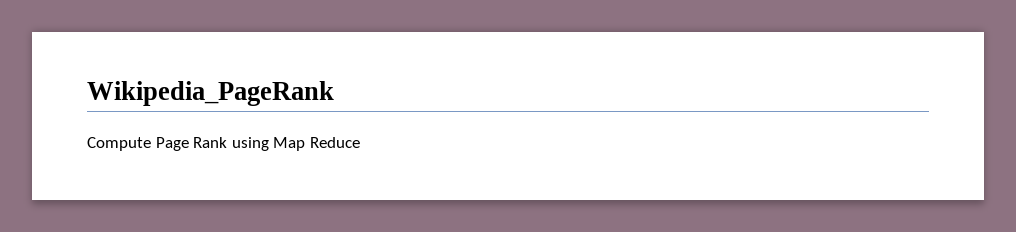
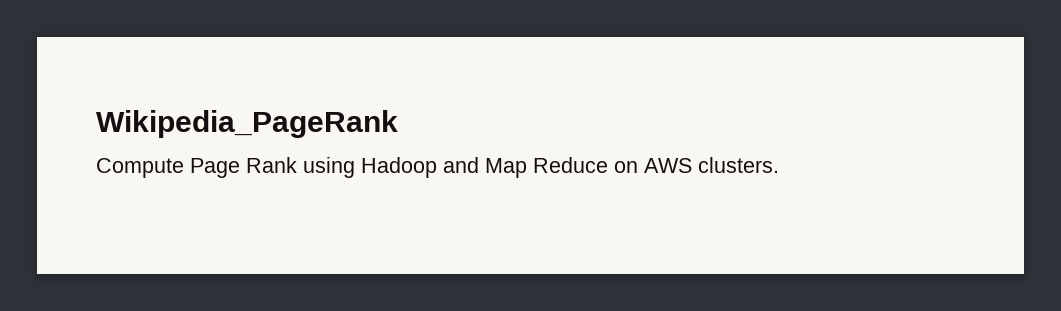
- Compute Page Rank using Map Reduce
+ Compute Page Rank using Hadoop and Map Reduce on AWS clusters.

